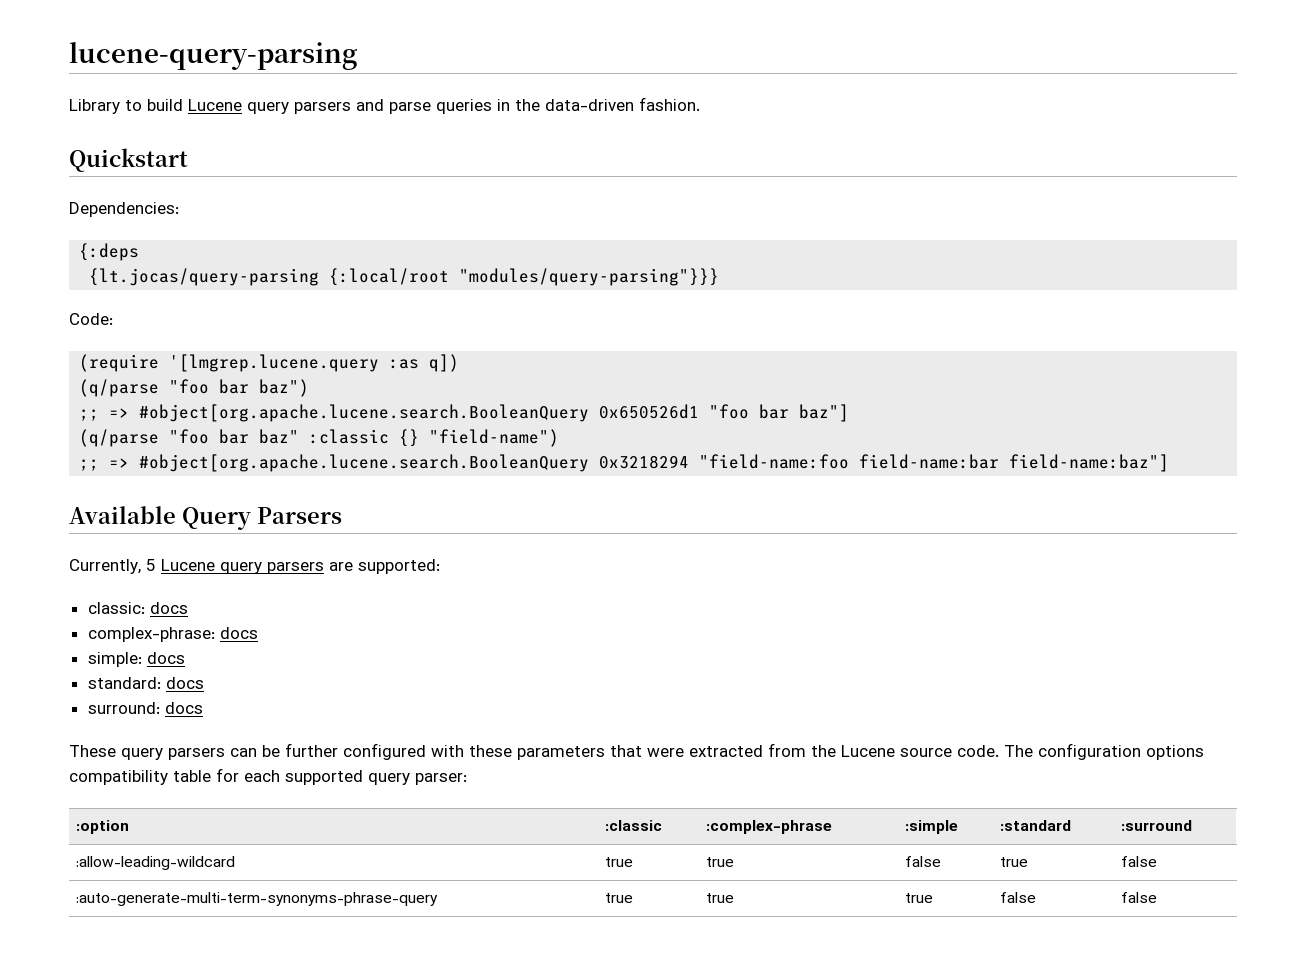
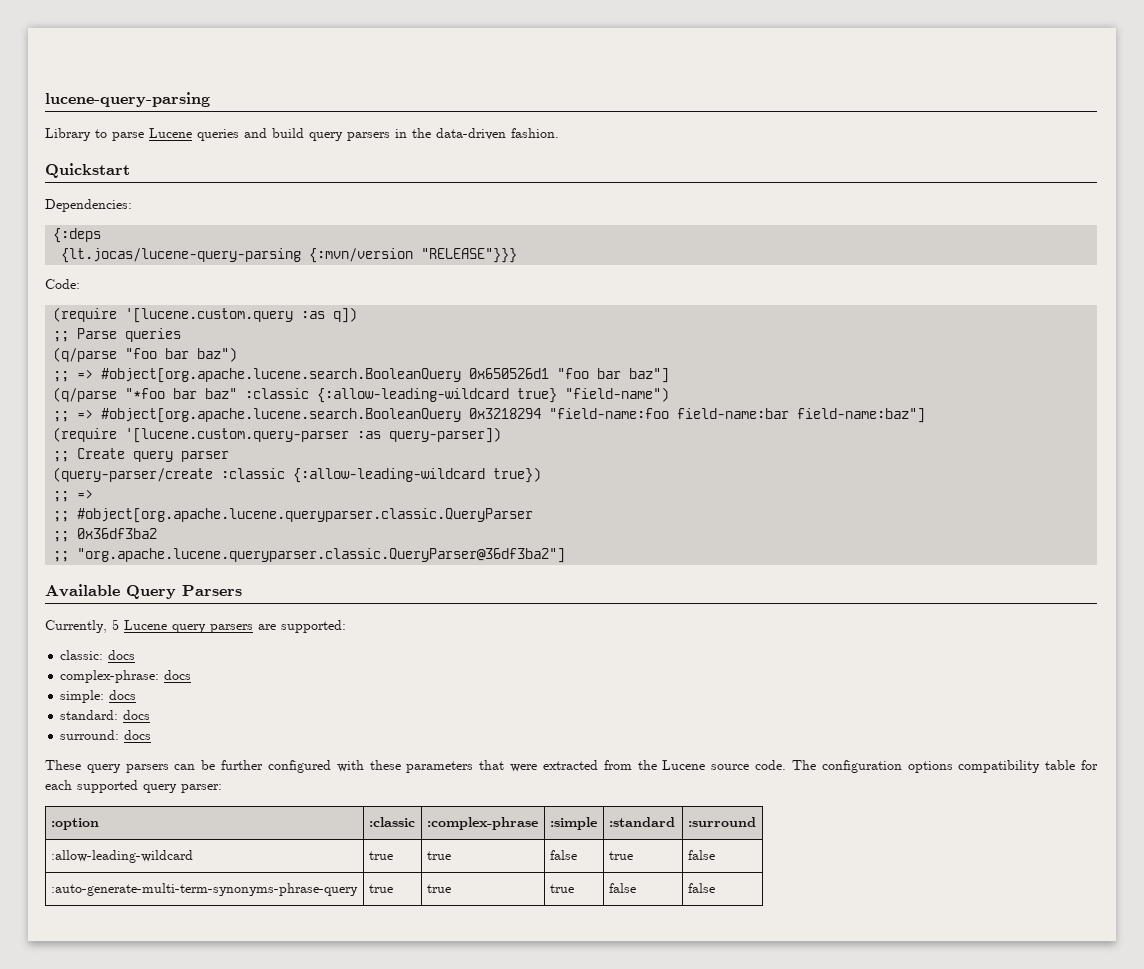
- Library to build Lucene query parsers and parse queries in the data-driven fashion.
+ Library to parse Lucene queries and build query parsers in the data-driven fashion.
- {lt.jocas/query-parsing {:local/root "modules/query-parsing"}}}
+ {lt.jocas/lucene-query-parsing {:mvn/version "RELEASE"}}}
- (require '[lmgrep.lucene.query :as q])
+ (require '[lucene.custom.query :as q])
+ ;; Parse queries
- (q/parse "foo bar baz" :classic {} "field-name")
+ (q/parse "*foo bar baz" :classic {:allow-leading-wildcard true} "field-name")
+ (require '[lucene.custom.query-parser :as query-parser])
+ ;; Create query parser
+ (query-parser/create :classic {:allow-leading-wildcard true})
+ ;; =>
+ ;; #object[org.apache.lucene.queryparser.classic.QueryParser
+ ;; 0x36df3ba2
+ ;; "org.apache.lucene.queryparser.classic.QueryParser@36df3ba2"]

